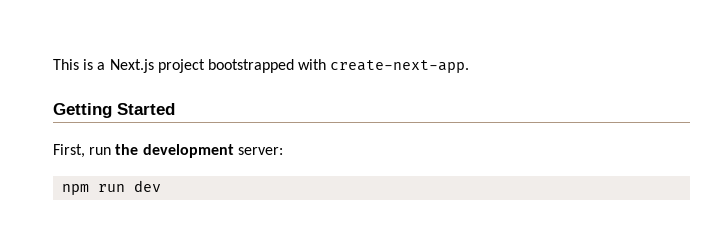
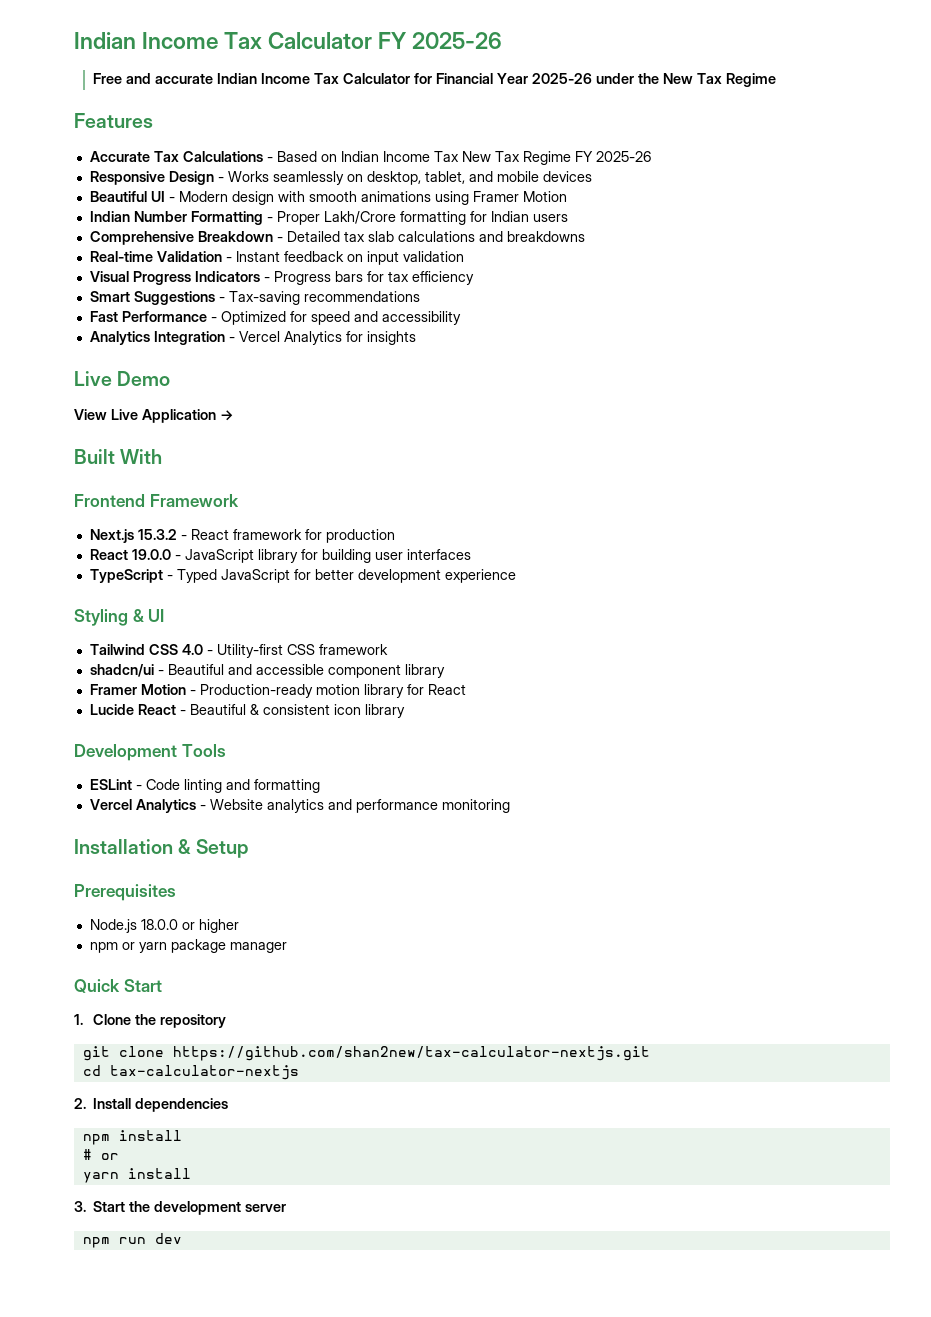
- This is a Next.js project bootstrapped with create-next-app.
- Getting Started
- First, run the development server:
+ Indian Income Tax Calculator FY 2025-26
+ Free and accurate Indian Income Tax Calculator for Financial Year 2025-26 under the New Tax Regime
+ Features
+ Accurate Tax Calculations - Based on Indian Income Tax New Tax Regime FY 2025-26
+ Responsive Design - Works seamlessly on desktop, tablet, and mobile devices
+ Beautiful UI - Modern design with smooth animations using Framer Motion
+ Indian Number Formatting - Proper Lakh/Crore formatting for Indian users
+ Comprehensive Breakdown - Detailed tax slab calculations and breakdowns
+ Real-time Validation - Instant feedback on input validation
+ Visual Progress Indicators - Progress bars for tax efficiency
+ Smart Suggestions - Tax-saving recommendations
+ Fast Performance - Optimized for speed and accessibility
+ Analytics Integration - Vercel Analytics for insights
+ Live Demo
+ View Live Application →
+ Built With
+ Frontend Framework
+ Next.js 15.3.2 - React framework for production
+ React 19.0.0 - JavaScript library for building user interfaces
+ TypeScript - Typed JavaScript for better development experience
+ Styling & UI
+ Tailwind CSS 4.0 - Utility-first CSS framework
+ shadcn/ui - Beautiful and accessible component library
+ Framer Motion - Production-ready motion library for React
+ Lucide React - Beautiful & consistent icon library
+ Development Tools
+ ESLint - Code linting and formatting
+ Vercel Analytics - Website analytics and performance monitoring
+ Installation & Setup
+ Prerequisites
+ Node.js 18.0.0 or higher
+ npm or yarn package manager
+ Quick Start
+ 1. Clone the repository
+ git clone https://github.com/shan2new/tax-calculator-nextjs.git
+ cd tax-calculator-nextjs
+ 2. Install dependencies
+ npm install
+ # or
+ yarn install
+ 3. Start the development server

